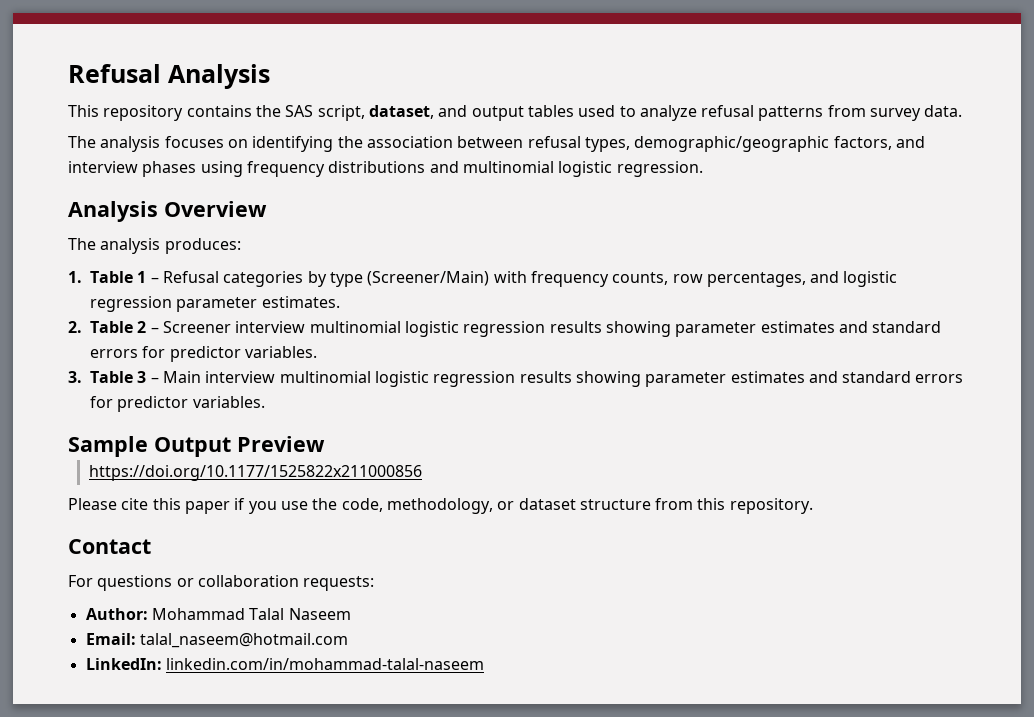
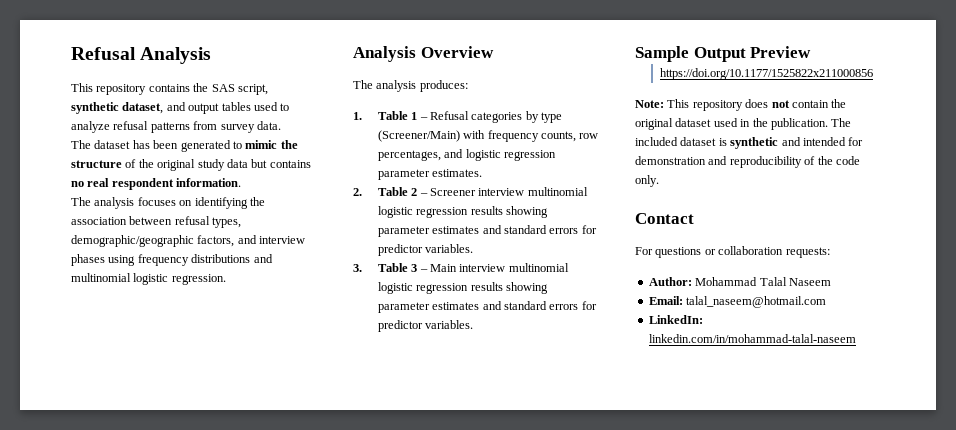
- This repository contains the SAS script, dataset, and output tables used to analyze refusal patterns from survey data.
+ This repository contains the SAS script, synthetic dataset, and output tables used to analyze refusal patterns from survey data.
+ The dataset has been generated to mimic the structure of the original study data but contains no real respondent information.
- Please cite this paper if you use the code, methodology, or dataset structure from this repository.
+ Note: This repository does not contain the original dataset used in the publication. The included dataset is synthetic and intended for demonstration and reproducibility of the code only.

